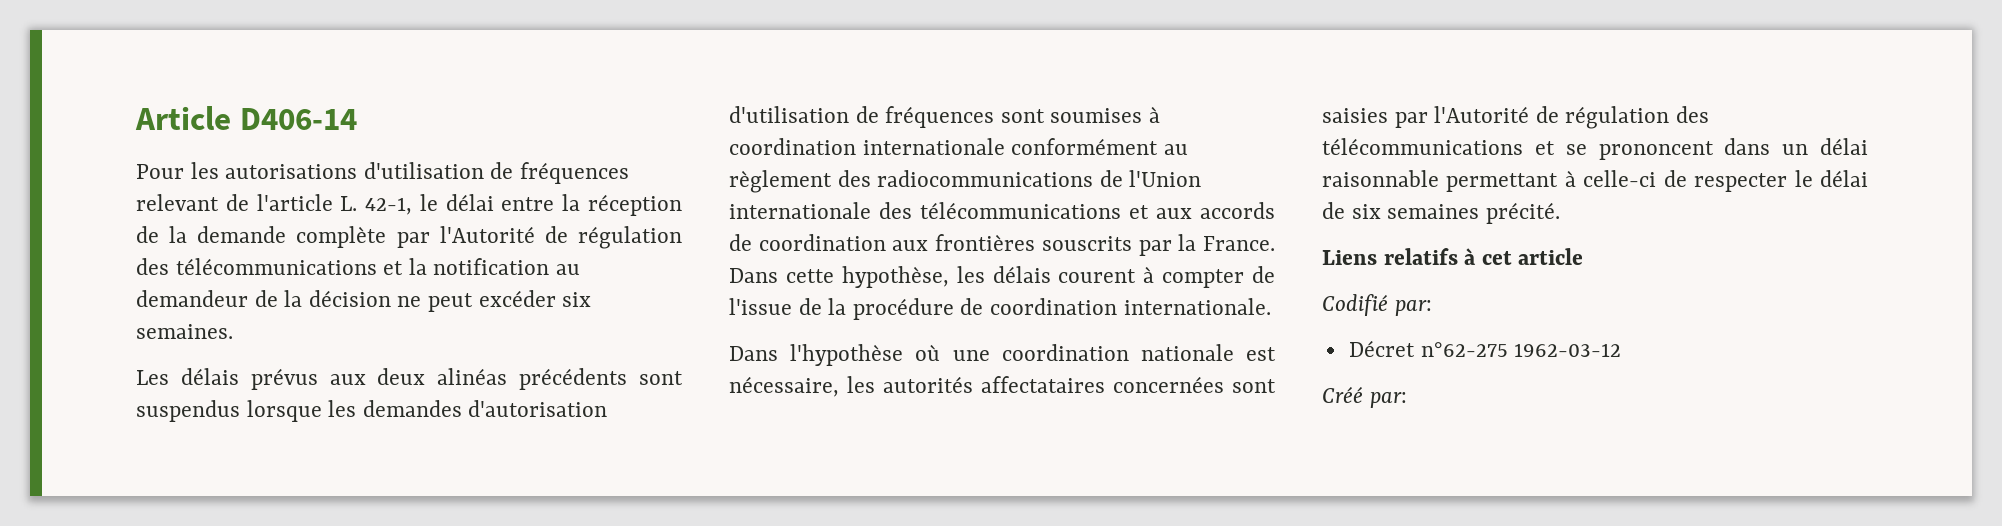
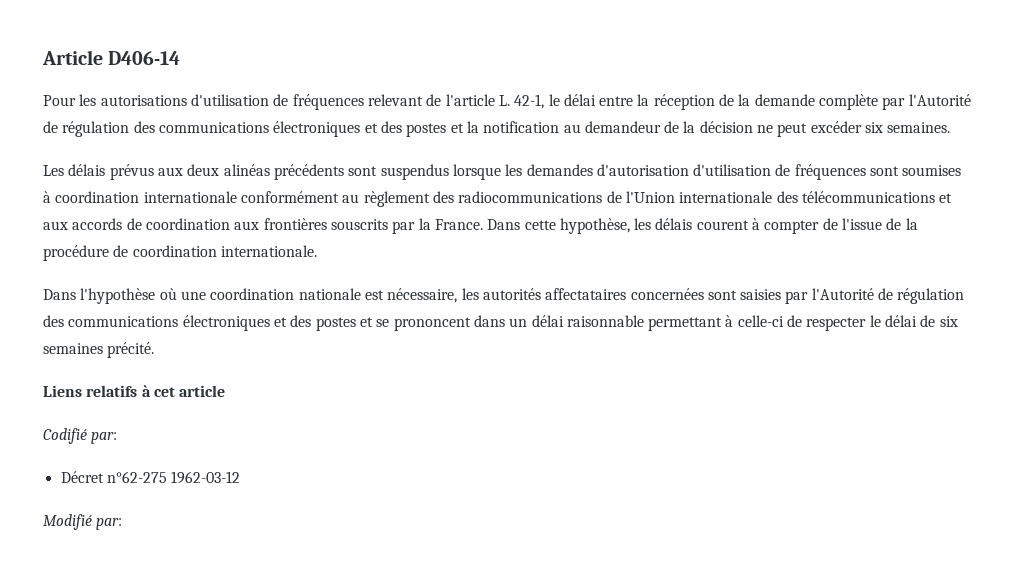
- Pour les autorisations d'utilisation de fréquences relevant de l'article L. 42-1, le délai entre la réception de la demande complète par l'Autorité de régulation des télécommunications et la notification au demandeur de la décision ne peut excéder six semaines.
+ Pour les autorisations d'utilisation de fréquences relevant de l'article L. 42-1, le délai entre la réception de la demande complète par l'Autorité de régulation des communications électroniques et des postes et la notification au demandeur de la décision ne peut excéder six semaines.
- Dans l'hypothèse où une coordination nationale est nécessaire, les autorités affectataires concernées sont saisies par l'Autorité de régulation des télécommunications et se prononcent dans un délai raisonnable permettant à celle-ci de respecter le délai de six semaines précité.
+ Dans l'hypothèse où une coordination nationale est nécessaire, les autorités affectataires concernées sont saisies par l'Autorité de régulation des communications électroniques et des postes et se prononcent dans un délai raisonnable permettant à celle-ci de respecter le délai de six semaines précité.
- Créé par:
+ Modifié par:

